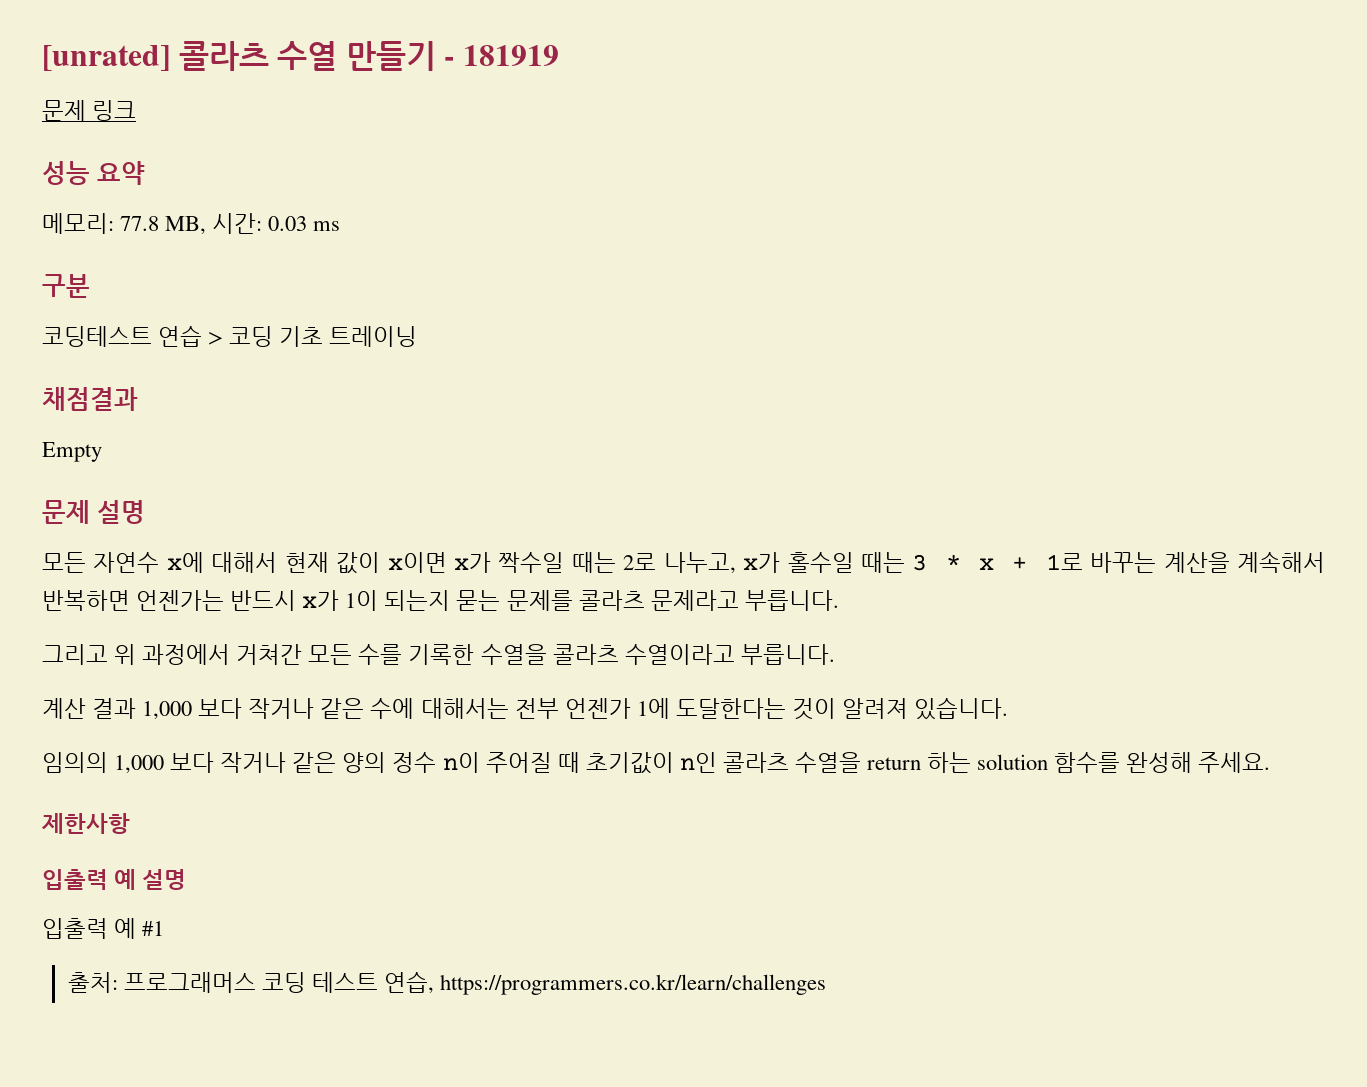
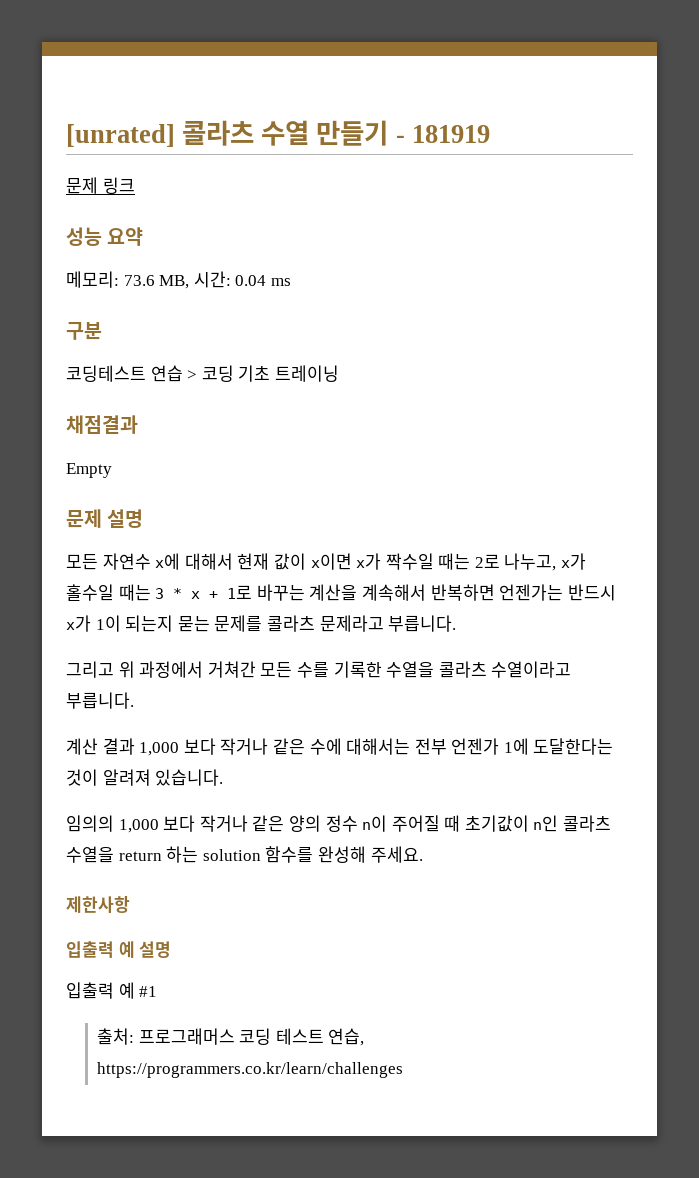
- 메모리: 77.8 MB, 시간: 0.03 ms
+ 메모리: 73.6 MB, 시간: 0.04 ms

